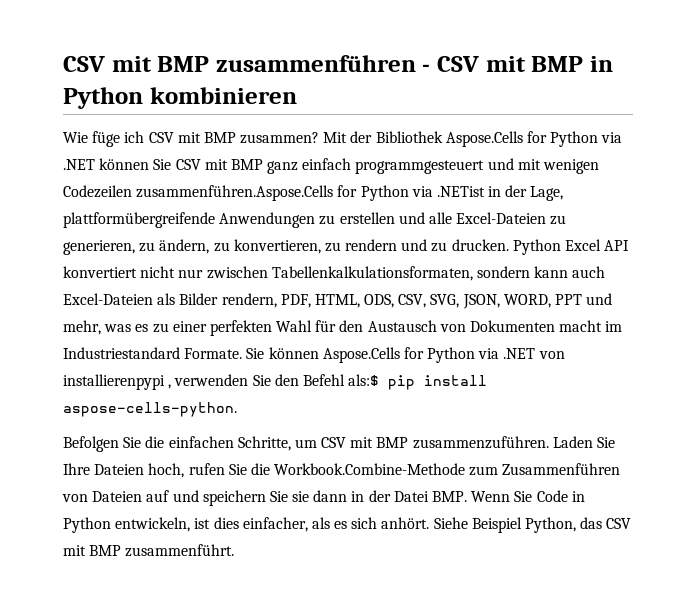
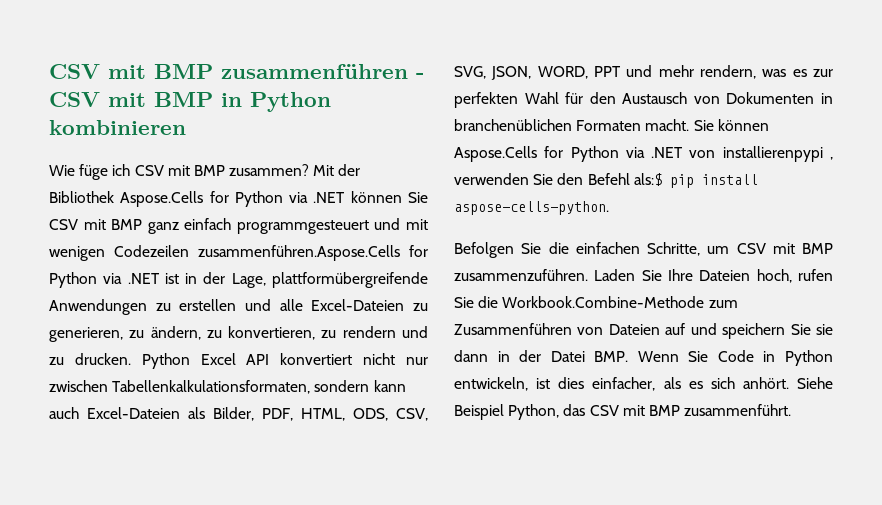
- Mit der Bibliothek Aspose.Cells for Python via .NET können Sie CSV mit BMP ganz einfach programmgesteuert und mit wenigen Codezeilen zusammenführen.Aspose.Cells for Python via .NETist in der Lage, plattformübergreifende Anwendungen zu erstellen und alle Excel-Dateien zu generieren, zu ändern, zu konvertieren, zu rendern und zu drucken.
+ Mit der Bibliothek Aspose.Cells for Python via .NET können Sie CSV mit BMP ganz einfach programmgesteuert und mit wenigen Codezeilen zusammenführen.Aspose.Cells for Python via .NET ist in der Lage, plattformübergreifende Anwendungen zu erstellen und alle Excel-Dateien zu generieren, zu ändern, zu konvertieren, zu rendern und zu drucken.
- Python Excel API konvertiert nicht nur zwischen Tabellenkalkulationsformaten, sondern kann auch Excel-Dateien als Bilder rendern, PDF, HTML, ODS, CSV, SVG, JSON, WORD, PPT und mehr, was es zu einer perfekten Wahl für den Austausch von Dokumenten macht im Industriestandard Formate.
+ Python Excel API konvertiert nicht nur zwischen Tabellenkalkulationsformaten, sondern kann auch Excel-Dateien als Bilder, PDF, HTML, ODS, CSV, SVG, JSON, WORD, PPT und mehr rendern, was es zur perfekten Wahl für den Austausch von Dokumenten in branchenüblichen Formaten macht.

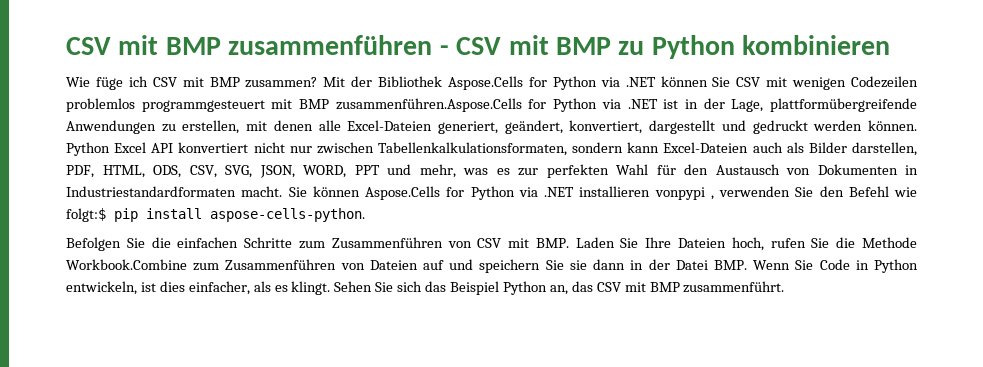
- CSV mit BMP zusammenführen - CSV mit BMP in Python kombinieren
+ CSV mit BMP zusammenführen - CSV mit BMP zu Python kombinieren
- Mit der Bibliothek Aspose.Cells for Python via .NET können Sie CSV mit BMP ganz einfach programmgesteuert und mit wenigen Codezeilen zusammenführen.Aspose.Cells for Python via .NET ist in der Lage, plattformübergreifende Anwendungen zu erstellen und alle Excel-Dateien zu generieren, zu ändern, zu konvertieren, zu rendern und zu drucken.
+ Mit der Bibliothek Aspose.Cells for Python via .NET können Sie CSV mit wenigen Codezeilen problemlos programmgesteuert mit BMP zusammenführen.Aspose.Cells for Python via .NET ist in der Lage, plattformübergreifende Anwendungen zu erstellen, mit denen alle Excel-Dateien generiert, geändert, konvertiert, dargestellt und gedruckt werden können.
- Python Excel API konvertiert nicht nur zwischen Tabellenkalkulationsformaten, sondern kann auch Excel-Dateien als Bilder, PDF, HTML, ODS, CSV, SVG, JSON, WORD, PPT und mehr rendern, was es zur perfekten Wahl für den Austausch von Dokumenten in branchenüblichen Formaten macht.
+ Python Excel API konvertiert nicht nur zwischen Tabellenkalkulationsformaten, sondern kann Excel-Dateien auch als Bilder darstellen, PDF, HTML, ODS, CSV, SVG, JSON, WORD, PPT und mehr, was es zur perfekten Wahl für den Austausch von Dokumenten in Industriestandardformaten macht.
- Sie können Aspose.Cells for Python via .NET von installierenpypi , verwenden Sie den Befehl als:$ pip install aspose-cells-python.
+ Sie können Aspose.Cells for Python via .NET installieren vonpypi , verwenden Sie den Befehl wie folgt:$ pip install aspose-cells-python.
- Befolgen Sie die einfachen Schritte, um CSV mit BMP zusammenzuführen. Laden Sie Ihre Dateien hoch, rufen Sie die Workbook.Combine-Methode zum Zusammenführen von Dateien auf und speichern Sie sie dann in der Datei BMP. Wenn Sie Code in Python entwickeln, ist dies einfacher, als es sich anhört. Siehe Beispiel Python, das CSV mit BMP zusammenführt.
+ Befolgen Sie die einfachen Schritte zum Zusammenführen von CSV mit BMP. Laden Sie Ihre Dateien hoch, rufen Sie die Methode Workbook.Combine zum Zusammenführen von Dateien auf und speichern Sie sie dann in der Datei BMP. Wenn Sie Code in Python entwickeln, ist dies einfacher, als es klingt. Sehen Sie sich das Beispiel Python an, das CSV mit BMP zusammenführt.

